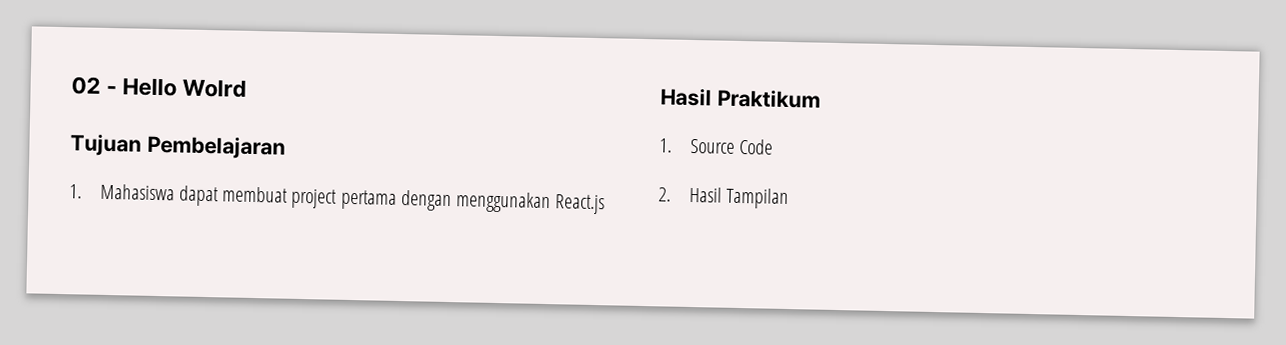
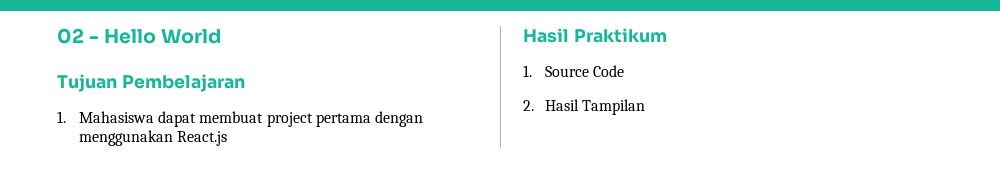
- 02 - Hello Wolrd
+ 02 - Hello World

